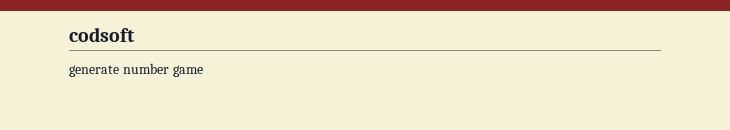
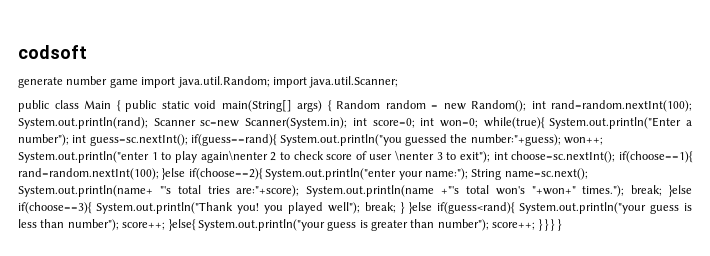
- generate number game
+ generate number game import java.util.Random; import java.util.Scanner;
+ public class Main { public static void main(String[] args) { Random random = new Random(); int rand=random.nextInt(100); System.out.println(rand); Scanner sc=new Scanner(System.in); int score=0; int won=0; while(true){ System.out.println("Enter a number"); int guess=sc.nextInt(); if(guess==rand){ System.out.println("you guessed the number:"+guess); won++; System.out.println("enter 1 to play again\nenter 2 to check score of user \nenter 3 to exit"); int choose=sc.nextInt(); if(choose==1){ rand=random.nextInt(100); }else if(choose==2){ System.out.println("enter your name:"); String name=sc.next(); System.out.println(name+ "'s total tries are:"+score); System.out.println(name +"'s total won's "+won+" times."); break; }else if(choose==3){ System.out.println("Thank you! you played well"); break; } }else if(guess<rand){ System.out.println("your guess is less than number"); score++; }else{ System.out.println("your guess is greater than number"); score++; } } } }

